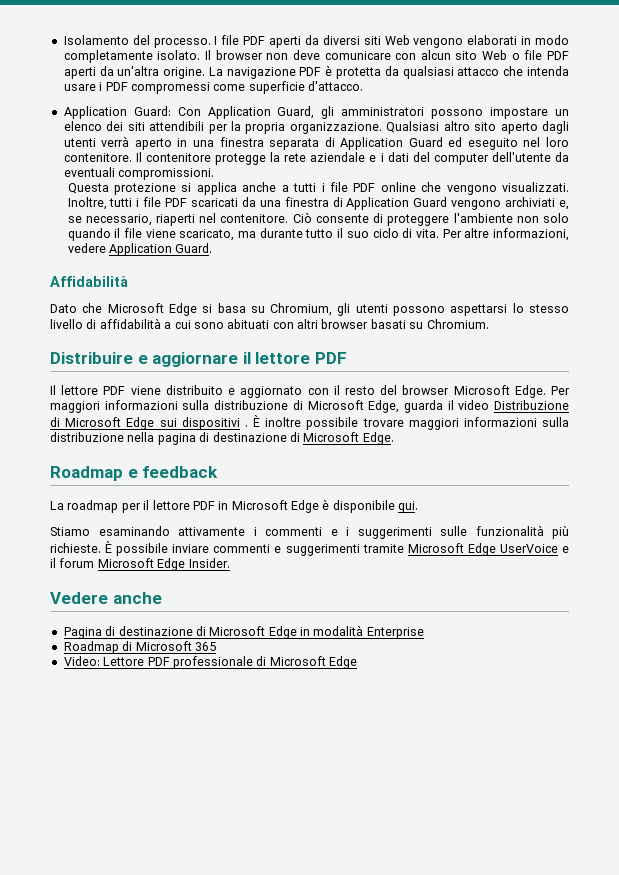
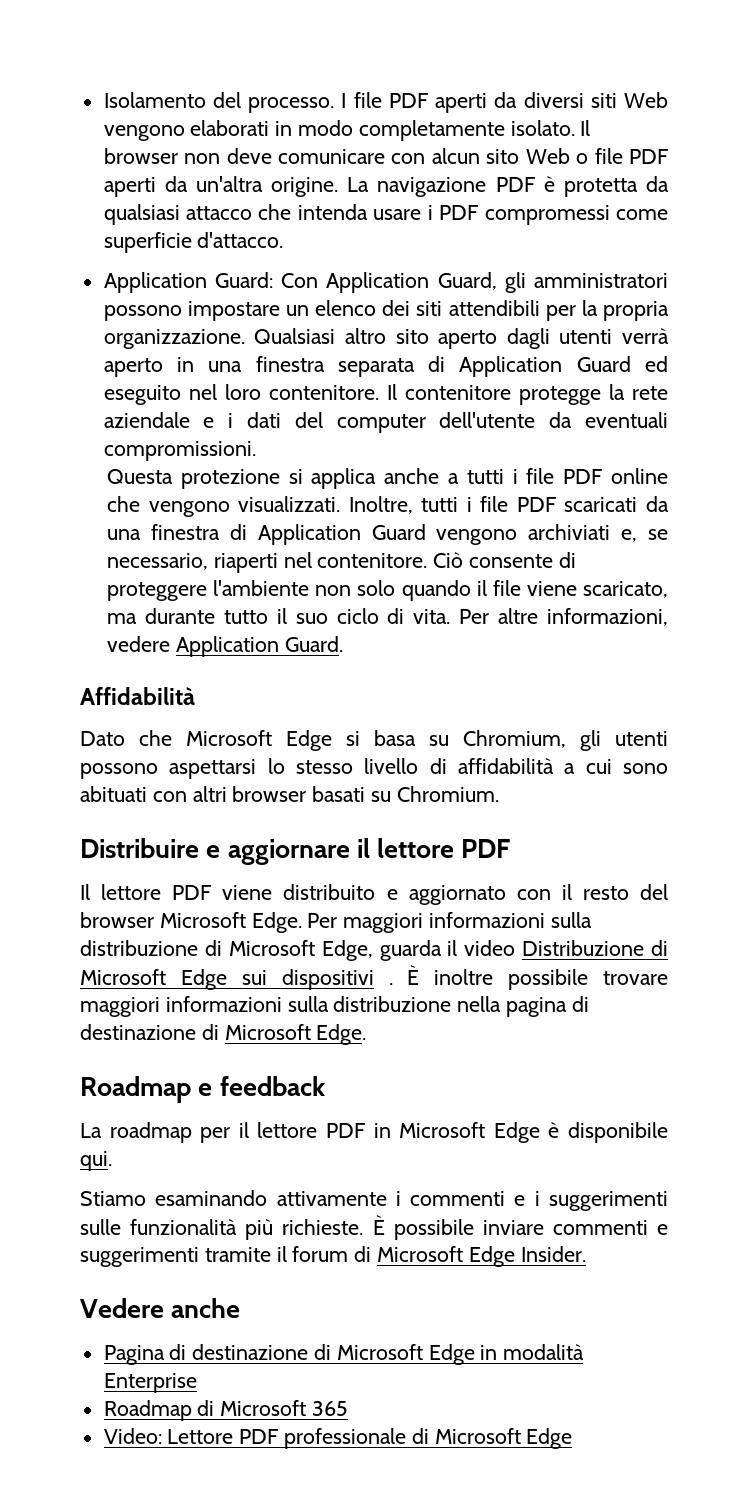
- È possibile inviare commenti e suggerimenti tramite Microsoft Edge UserVoice e il forum Microsoft Edge Insider.
+ È possibile inviare commenti e suggerimenti tramite il forum di Microsoft Edge Insider.

